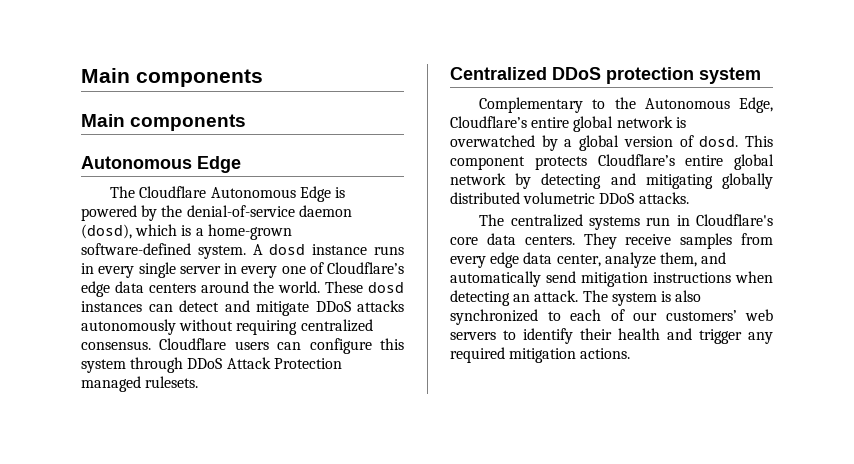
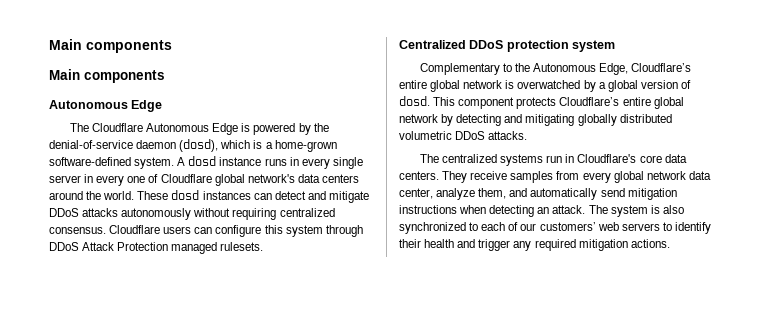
- A dosd instance runs in every single server in every one of Cloudflare’s edge data centers around the world.
+ A dosd instance runs in every single server in every one of Cloudflare global network's data centers around the world.
- They receive samples from every edge data center, analyze them, and automatically send mitigation instructions when detecting an attack.
+ They receive samples from every global network data center, analyze them, and automatically send mitigation instructions when detecting an attack.

